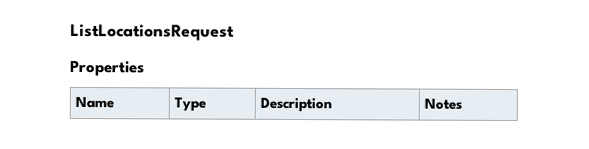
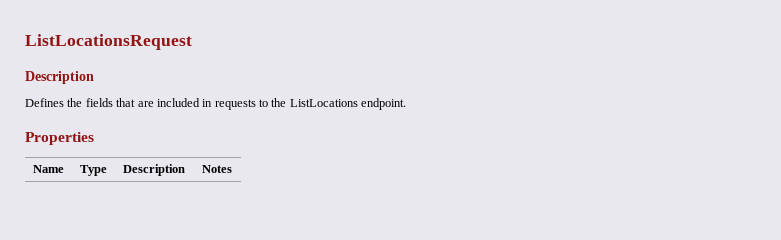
  ListLocationsRequest
+ Description
+ Defines the fields that are included in requests to the ListLocations endpoint.

